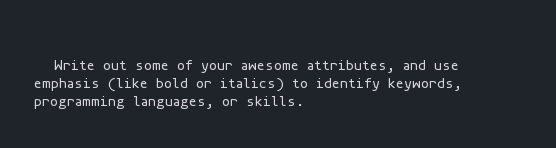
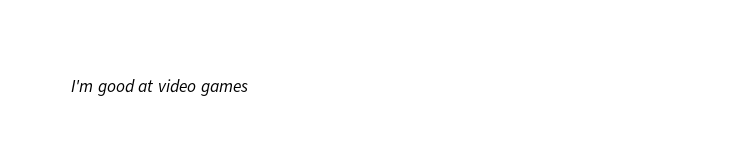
- Write out some of your awesome attributes, and use emphasis (like bold or italics) to identify keywords, programming languages, or skills.
+ I'm good at video games

